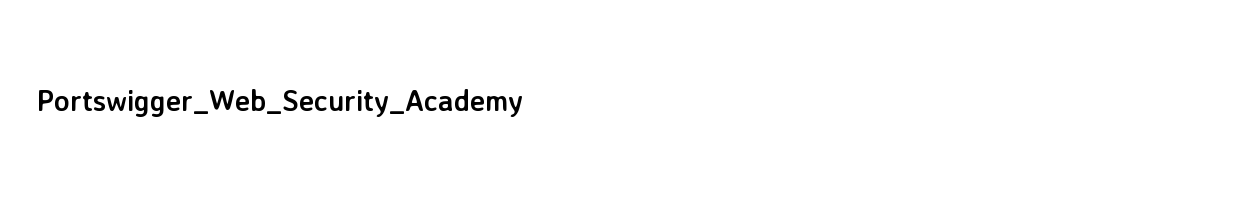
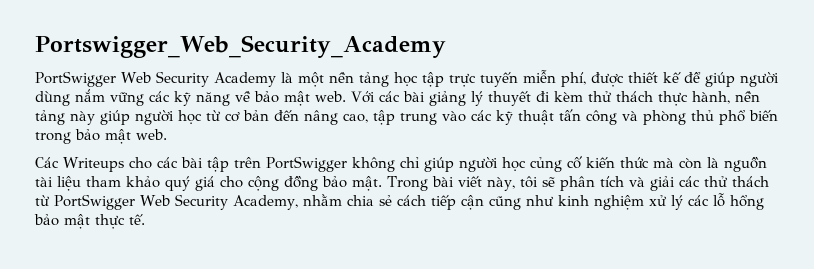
+ PortSwigger Web Security Academy là một nền tảng học tập trực tuyến miễn phí, được thiết kế để giúp người dùng nắm vững các kỹ năng về bảo mật web. Với các bài giảng lý thuyết đi kèm thử thách thực hành, nền tảng này giúp người học từ cơ bản đến nâng cao, tập trung vào các kỹ thuật tấn công và phòng thủ phổ biến trong bảo mật web.
+ Các Writeups cho các bài tập trên PortSwigger không chỉ giúp người học củng cố kiến thức mà còn là nguồn tài liệu tham khảo quý giá cho cộng đồng bảo mật. Trong bài viết này, tôi sẽ phân tích và giải các thử thách từ PortSwigger Web Security Academy, nhằm chia sẻ cách tiếp cận cũng như kinh nghiệm xử lý các lỗ hổng bảo mật thực tế.

